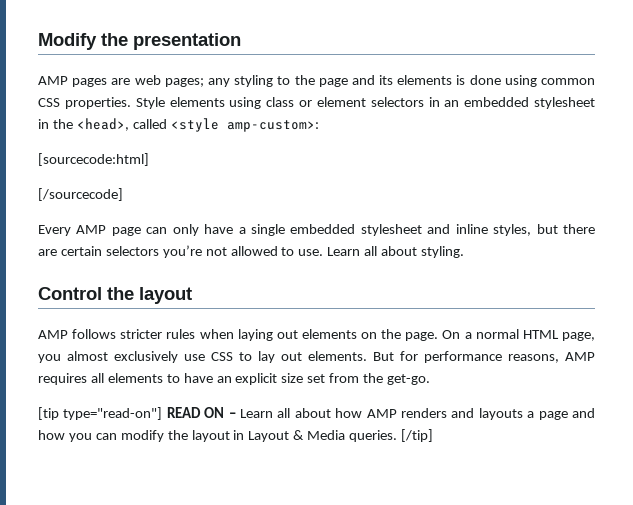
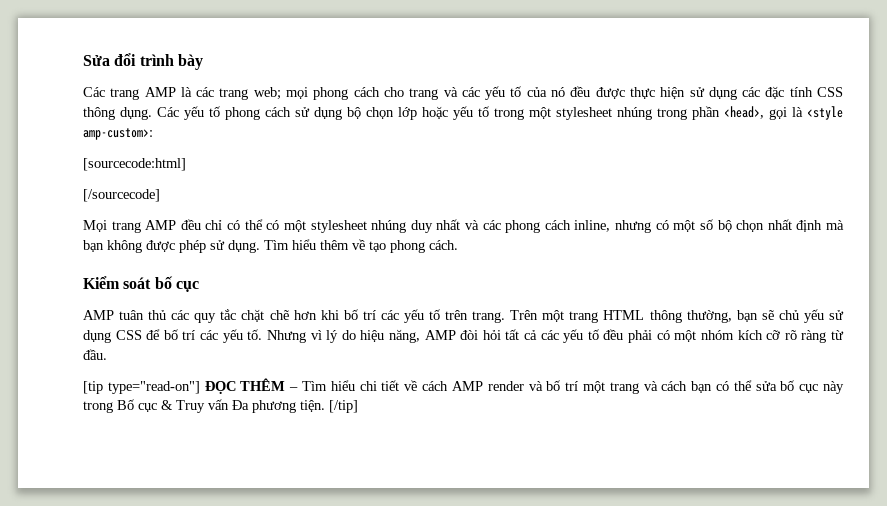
- Modify the presentation
- AMP pages are web pages; any styling to the page and its elements is done using common CSS properties. Style elements using class or element selectors in an embedded stylesheet in the <head>, called <style amp-custom>:
+ Sửa đổi trình bày
+ Các trang AMP là các trang web; mọi phong cách cho trang và các yếu tố của nó đều được thực hiện sử dụng các đặc tính CSS thông dụng. Các yếu tố phong cách sử dụng bộ chọn lớp hoặc yếu tố trong một stylesheet nhúng trong phần <head>, gọi là <style amp-custom>:
  [sourcecode:html]
  [/sourcecode]
- Every AMP page can only have a single embedded stylesheet and inline styles, but there are certain selectors you’re not allowed to use. Learn all about styling.
- Control the layout
- AMP follows stricter rules when laying out elements on the page. On a normal HTML page, you almost exclusively use CSS to lay out elements. But for performance reasons, AMP requires all elements to have an explicit size set from the get-go.
- [tip type="read-on"] READ ON – Learn all about how AMP renders and layouts a page and how you can modify the layout in Layout & Media queries.
+ Mọi trang AMP đều chỉ có thể có một stylesheet nhúng duy nhất và các phong cách inline, nhưng có một số bộ chọn nhất định mà bạn không được phép sử dụng. Tìm hiểu thêm về tạo phong cách.
+ Kiểm soát bố cục
+ AMP tuân thủ các quy tắc chặt chẽ hơn khi bố trí các yếu tố trên trang. Trên một trang HTML thông thường, bạn sẽ chủ yếu sử dụng CSS để bố trí các yếu tố. Nhưng vì lý do hiệu năng, AMP đòi hỏi tất cả các yếu tố đều phải có một nhóm kích cỡ rõ ràng từ đầu.
+ [tip type="read-on"] ĐỌC THÊM – Tìm hiểu chi tiết về cách AMP render và bố trí một trang và cách bạn có thể sửa bố cục này trong Bố cục & Truy vấn Đa phương tiện.

